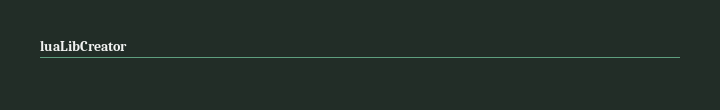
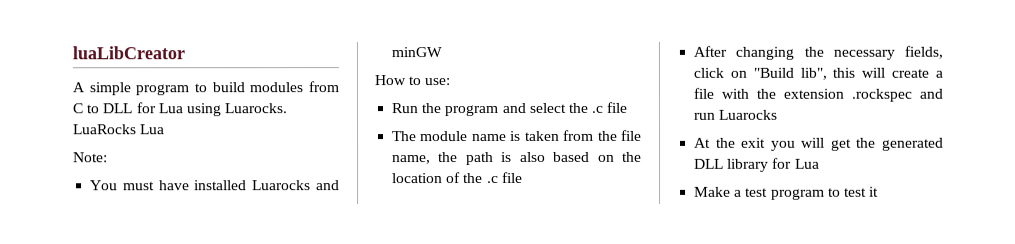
+ A simple program to build modules from C to DLL for Lua using Luarocks. LuaRocks Lua
+ Note:
+ You must have installed Luarocks and minGW
+ How to use:
+ Run the program and select the .c file
+ The module name is taken from the file name, the path is also based on the location of the .c file
+ After changing the necessary fields, click on "Build lib", this will create a file with the extension .rockspec and run Luarocks
+ At the exit you will get the generated DLL library for Lua
+ Make a test program to test it

